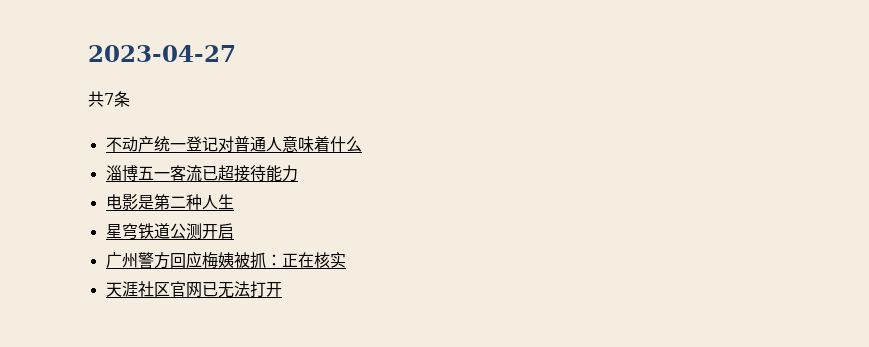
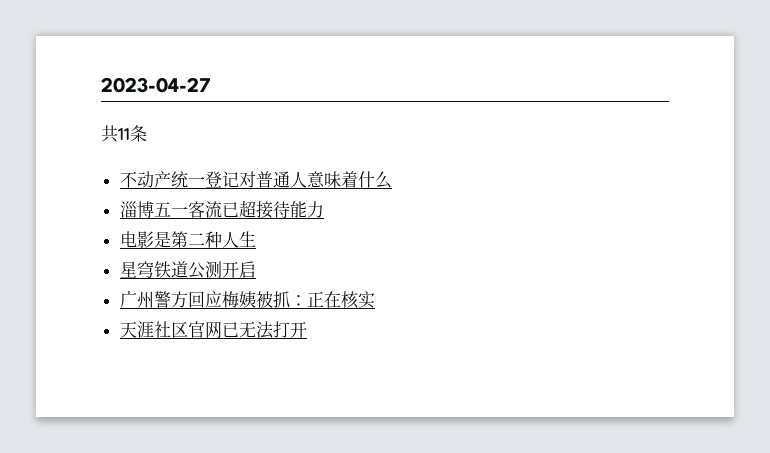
- 共7条
+ 共11条

